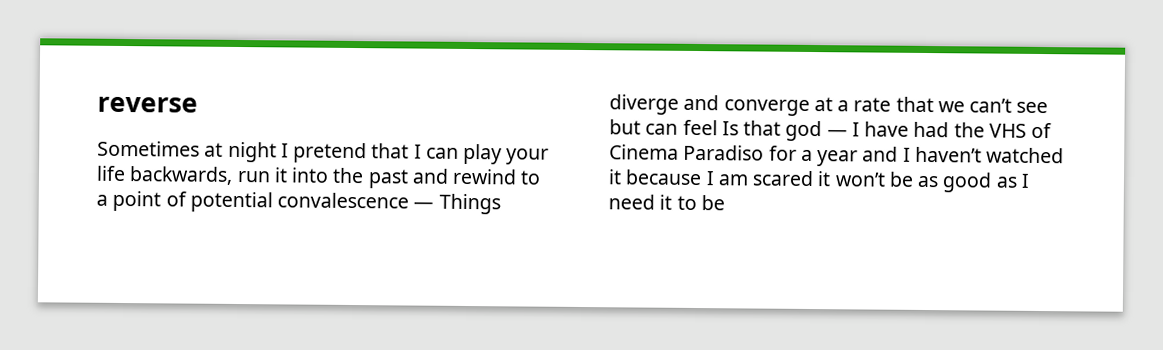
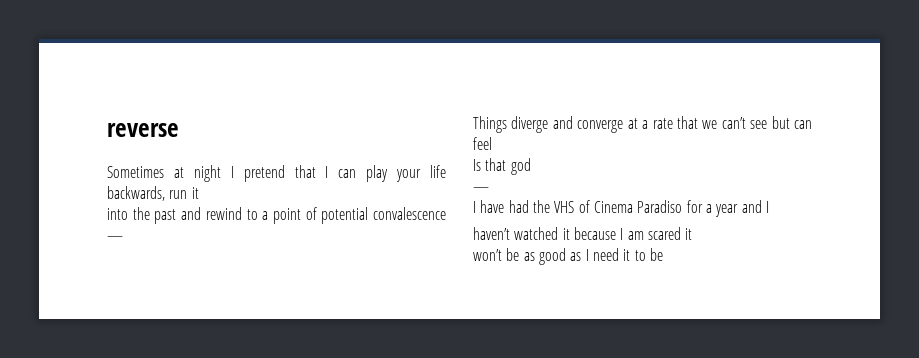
- Sometimes at night I pretend that I can play your life backwards, run it into the past and rewind to a point of potential convalescence — Things diverge and converge at a rate that we can’t see but can feel Is that god — I have had the VHS of Cinema Paradiso for a year and I haven’t watched it because I am scared it won’t be as good as I need it to be
+ Sometimes at night I pretend that I can play your life backwards, run it
+ into the past and rewind to a point of potential convalescence —
+ Things diverge and converge at a rate that we can’t see but can feel
+ Is that god
+ —
+ I have had the VHS of Cinema Paradiso for a year and I
+ haven’t watched it because I am scared it
+ won’t be as good as I need it to be

